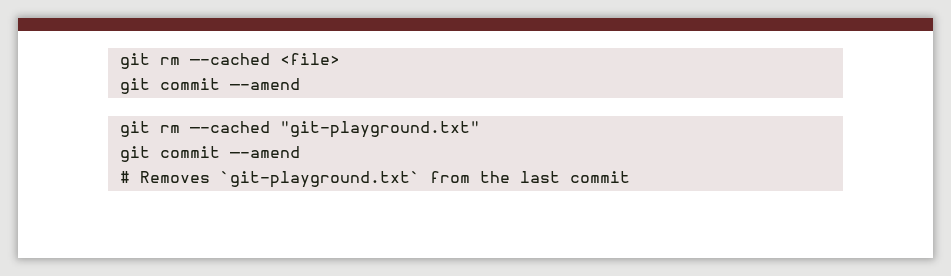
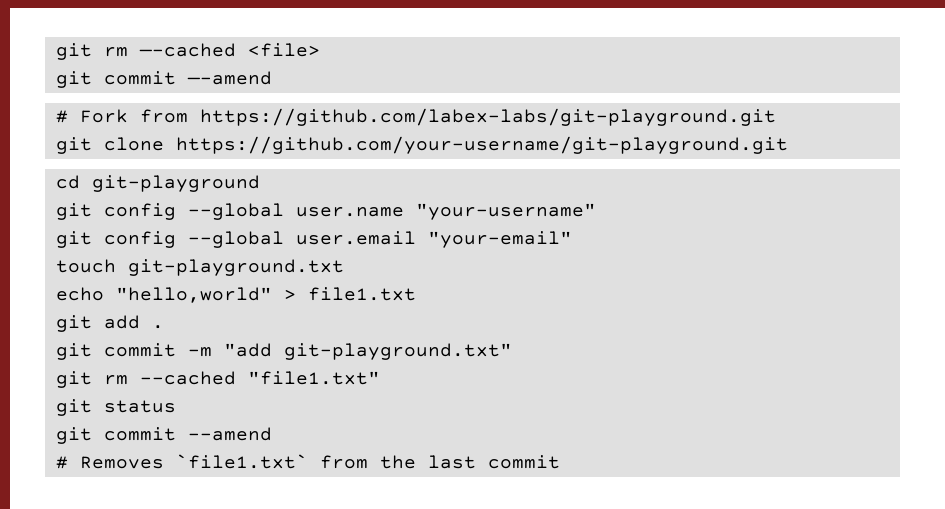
- git rm —-cached "git-playground.txt"
- git commit —-amend
+ # Fork from https://github.com/labex-labs/git-playground.git
+ git clone https://github.com/your-username/git-playground.git
+ cd git-playground
+ git config --global user.name "your-username"
+ git config --global user.email "your-email"
+ touch git-playground.txt
+ echo "hello,world" > file1.txt
+ git add .
+ git commit -m "add git-playground.txt"
+ git rm --cached "file1.txt"
+ git status
+ git commit --amend
- # Removes `git-playground.txt` from the last commit
+ # Removes `file1.txt` from the last commit

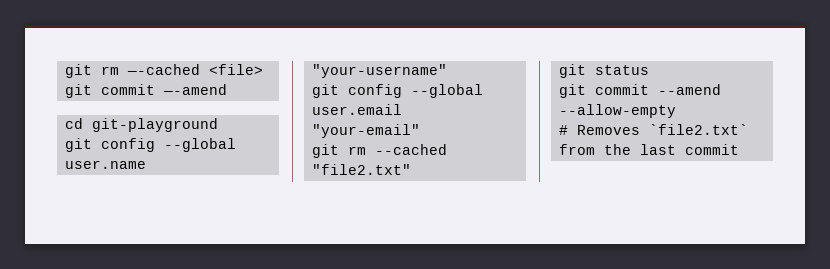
- # Fork from https://github.com/labex-labs/git-playground.git
- git clone https://github.com/your-username/git-playground.git
- touch git-playground.txt
- echo "hello,world" > file1.txt
- git add .
- git commit -m "add git-playground.txt"
- git rm --cached "file1.txt"
+ git rm --cached "file2.txt"
- git commit --amend
+ git commit --amend --allow-empty
- # Removes `file1.txt` from the last commit
+ # Removes `file2.txt` from the last commit

